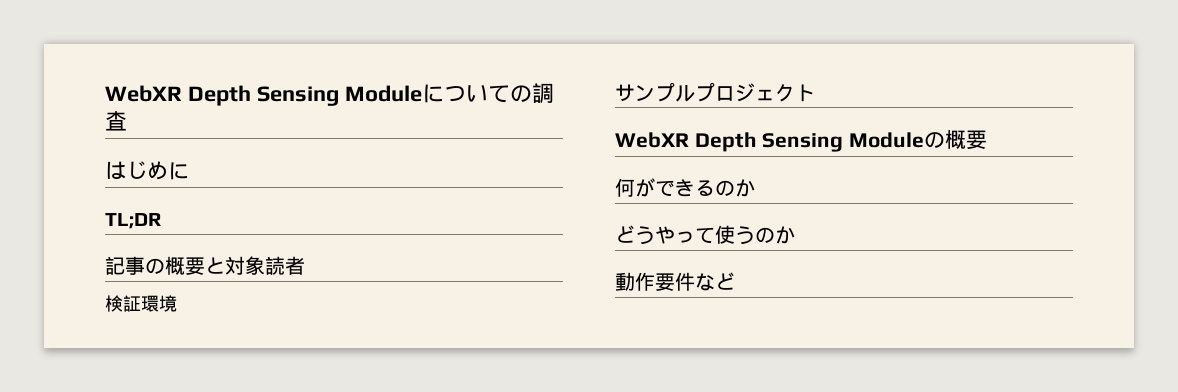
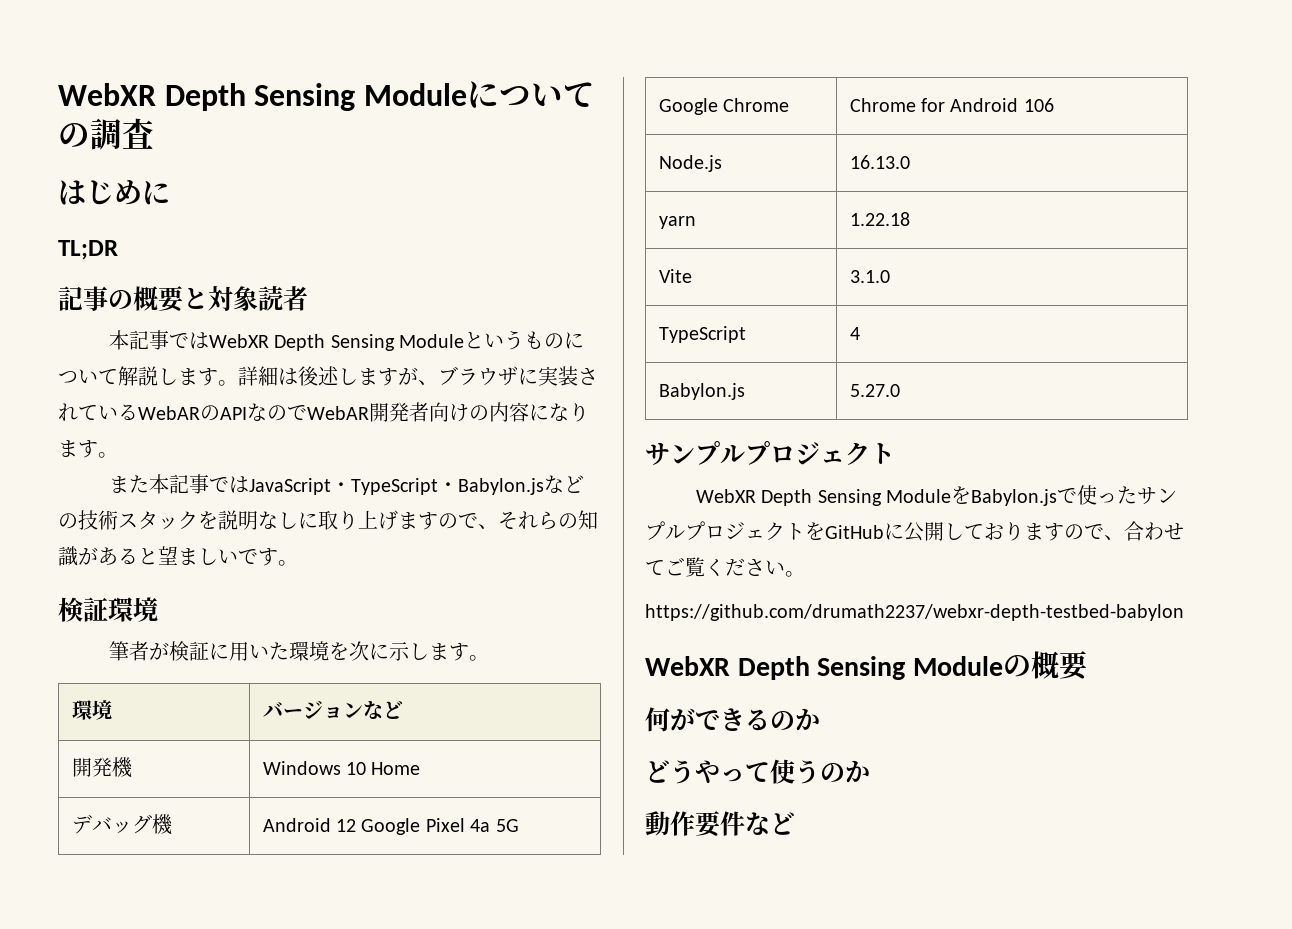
+ 本記事ではWebXR Depth Sensing Moduleというものについて解説します。詳細は後述しますが、ブラウザに実装されているWebARのAPIなのでWebAR開発者向けの内容になります。
+ また本記事ではJavaScript・TypeScript・Babylon.jsなどの技術スタックを説明なしに取り上げますので、それらの知識があると望ましいです。
  検証環境
+ 筆者が検証に用いた環境を次に示します。
+ 環境 | バージョンなど
+ 開発機 | Windows 10 Home
+ デバッグ機 | Android 12 Google Pixel 4a 5G
+ Google Chrome | Chrome for Android 106
+ Node.js | 16.13.0
+ yarn | 1.22.18
+ Vite | 3.1.0
+ TypeScript | 4
+ Babylon.js | 5.27.0
  サンプルプロジェクト
+ WebXR Depth Sensing ModuleをBabylon.jsで使ったサンプルプロジェクトをGitHubに公開しておりますので、合わせてご覧ください。
+ https://github.com/drumath2237/webxr-depth-testbed-babylon

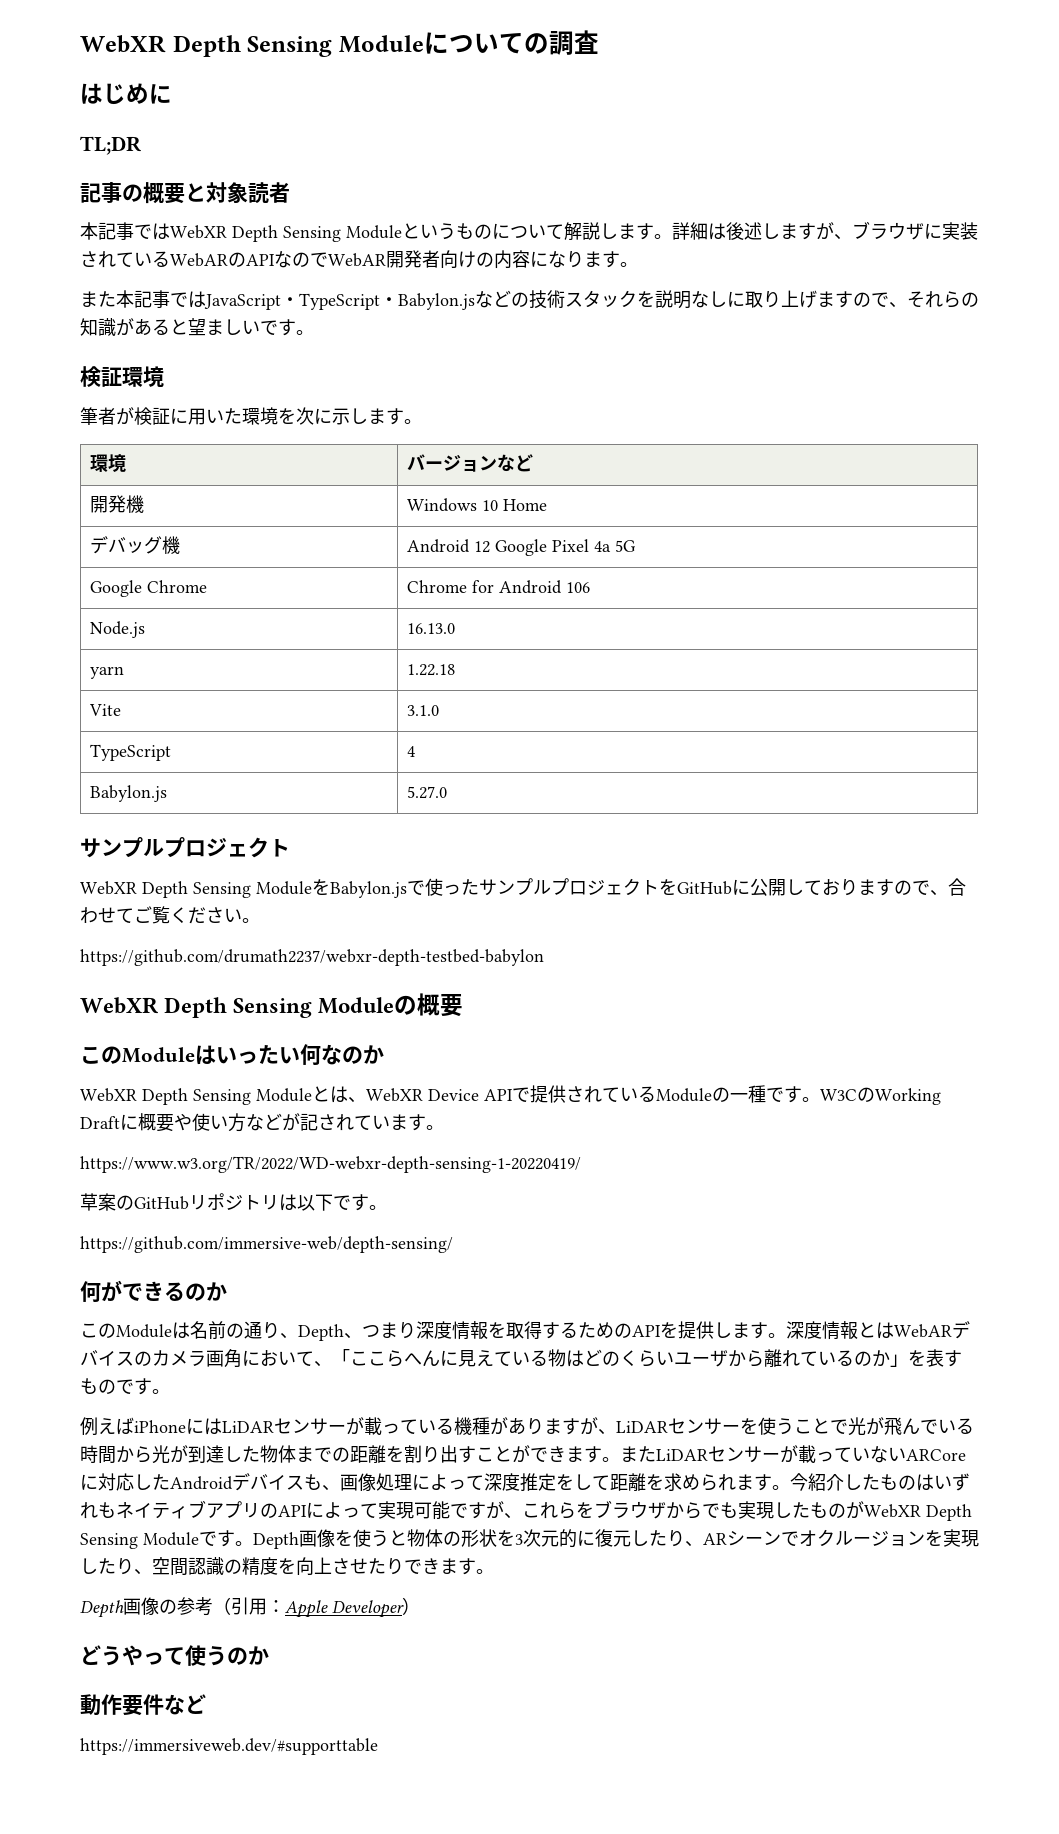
+ このModuleはいったい何なのか
+ WebXR Depth Sensing Moduleとは、WebXR Device APIで提供されているModuleの一種です。W3CのWorking Draftに概要や使い方などが記されています。
+ https://www.w3.org/TR/2022/WD-webxr-depth-sensing-1-20220419/
+ 草案のGitHubリポジトリは以下です。
+ https://github.com/immersive-web/depth-sensing/
  何ができるのか
+ このModuleは名前の通り、Depth、つまり深度情報を取得するためのAPIを提供します。深度情報とはWebARデバイスのカメラ画角において、「ここらへんに見えている物はどのくらいユーザから離れているのか」を表すものです。
+ 例えばiPhoneにはLiDARセンサーが載っている機種がありますが、LiDARセンサーを使うことで光が飛んでいる時間から光が到達した物体までの距離を割り出すことができます。またLiDARセンサーが載っていないARCoreに対応したAndroidデバイスも、画像処理によって深度推定をして距離を求められます。今紹介したものはいずれもネイティブアプリのAPIによって実現可能ですが、これらをブラウザからでも実現したものがWebXR Depth Sensing Moduleです。Depth画像を使うと物体の形状を3次元的に復元したり、ARシーンでオクルージョンを実現したり、空間認識の精度を向上させたりできます。
+ Depth画像の参考（引用：Apple Developer）
+ https://immersiveweb.dev/#supporttable

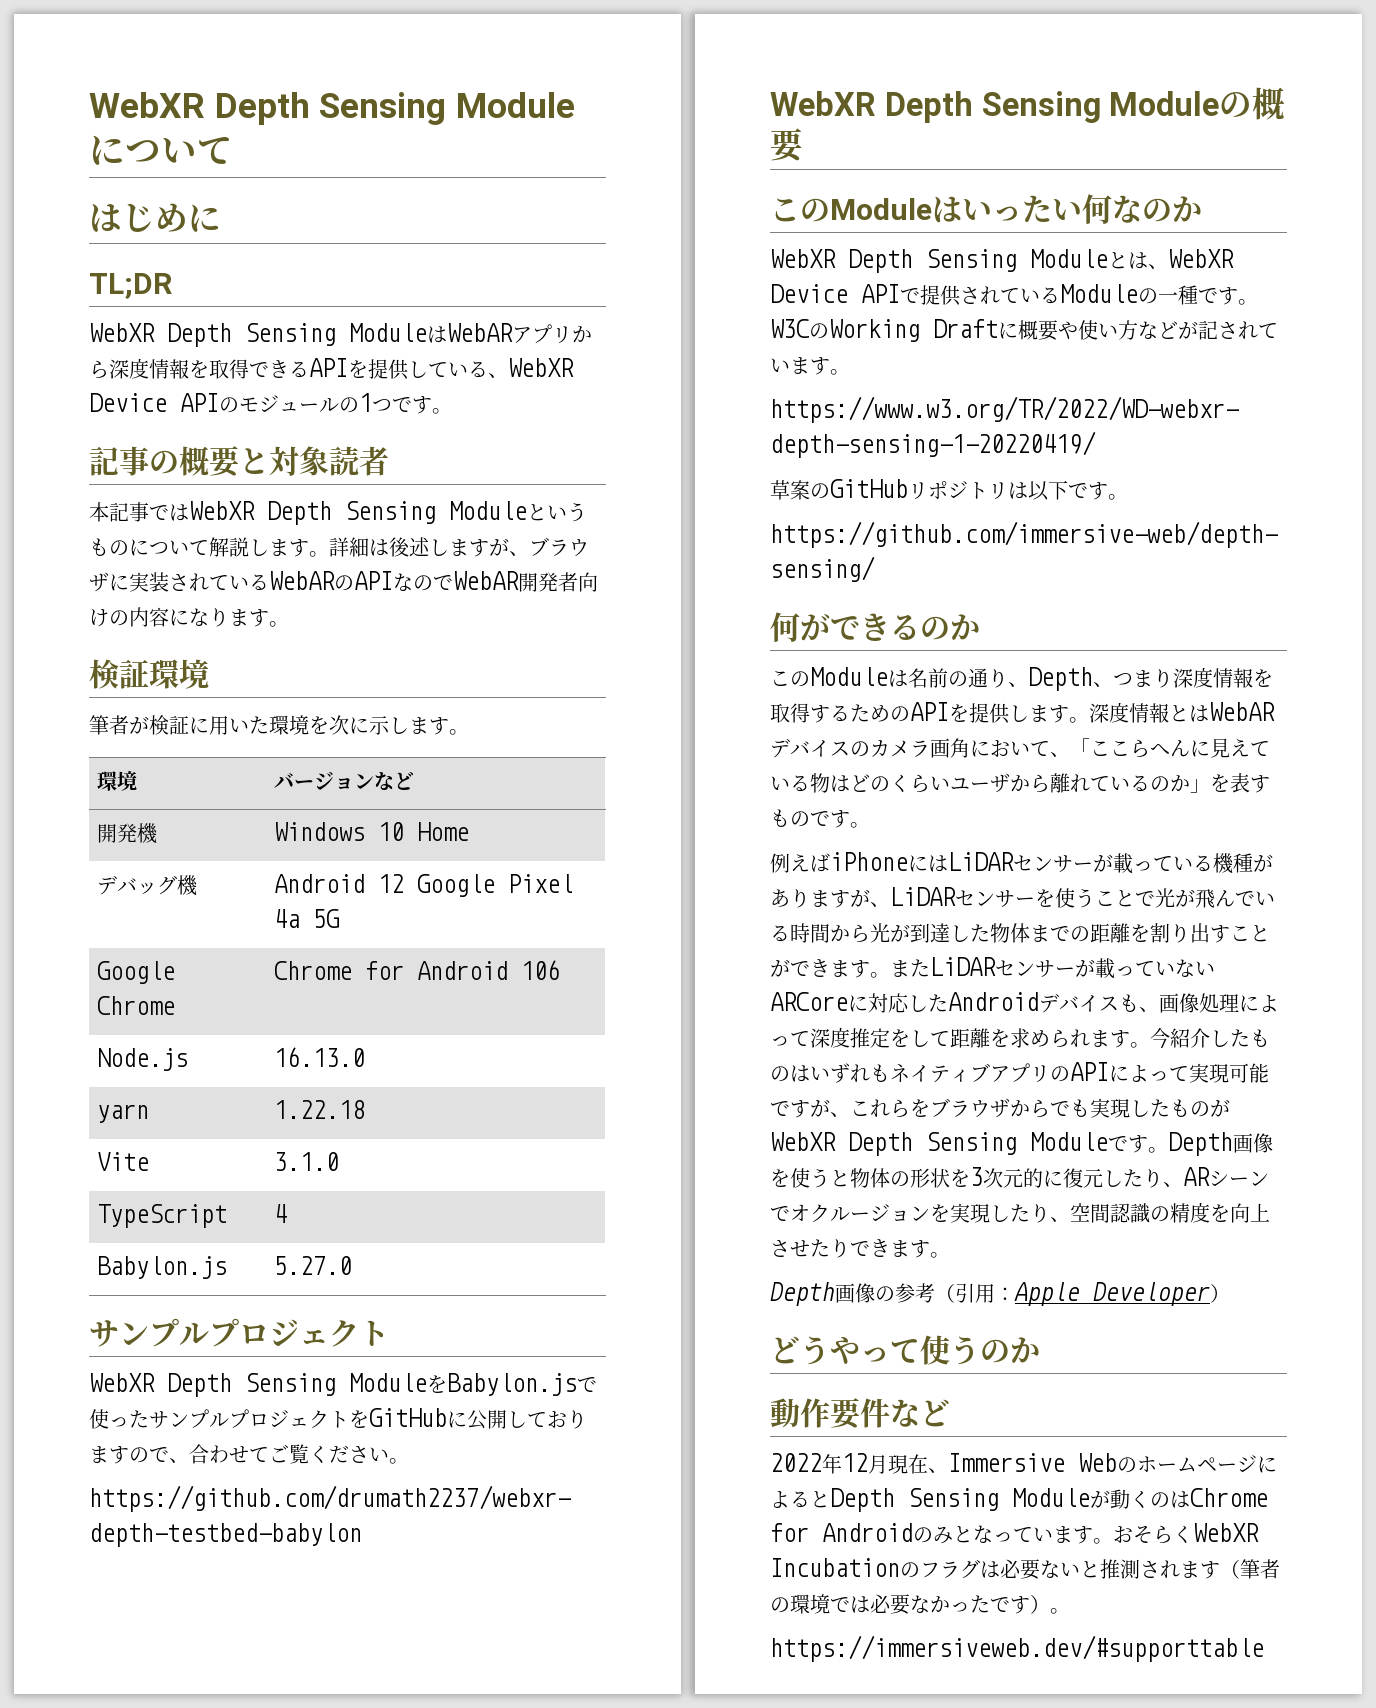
- WebXR Depth Sensing Moduleについての調査
+ WebXR Depth Sensing Moduleについて
+ WebXR Depth Sensing ModuleはWebARアプリから深度情報を取得できるAPIを提供している、WebXR Device APIのモジュールの1つです。
- また本記事ではJavaScript・TypeScript・Babylon.jsなどの技術スタックを説明なしに取り上げますので、それらの知識があると望ましいです。
+ 2022年12月現在、Immersive WebのホームページによるとDepth Sensing Moduleが動くのはChrome for Androidのみとなっています。おそらくWebXR Incubationのフラグは必要ないと推測されます（筆者の環境では必要なかったです）。

